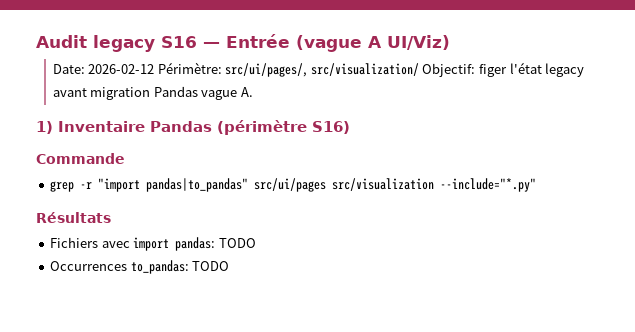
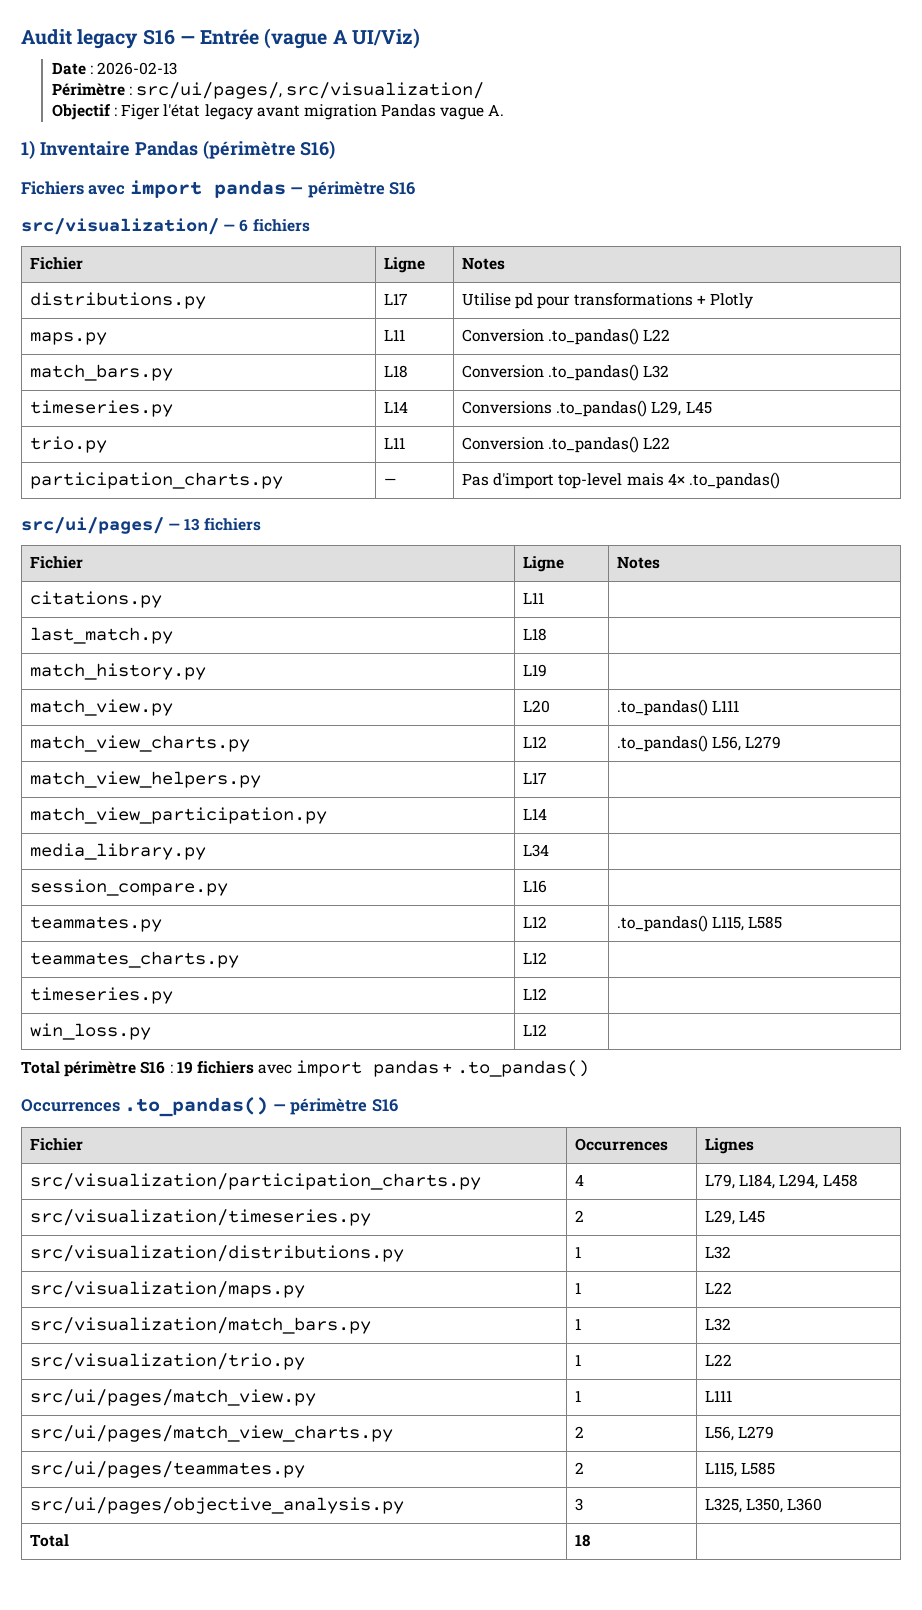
- Date: 2026-02-12 Périmètre: src/ui/pages/, src/visualization/ Objectif: figer l'état legacy avant migration Pandas vague A.
+ Date : 2026-02-13
+ Périmètre : src/ui/pages/, src/visualization/
+ Objectif : Figer l'état legacy avant migration Pandas vague A.
- Commande
- grep -r "import pandas|to_pandas" src/ui/pages src/visualization --include="*.py"
- Résultats
- Fichiers avec import pandas: TODO
- Occurrences to_pandas: TODO
+ Fichiers avec import pandas — périmètre S16
+ src/visualization/ — 6 fichiers
+ Fichier | Ligne | Notes
+ distributions.py | L17 | Utilise pd pour transformations + Plotly
+ maps.py | L11 | Conversion .to_pandas() L22
+ match_bars.py | L18 | Conversion .to_pandas() L32
+ timeseries.py | L14 | Conversions .to_pandas() L29, L45
+ trio.py | L11 | Conversion .to_pandas() L22
+ participation_charts.py | — | Pas d'import top-level mais 4× .to_pandas()
+ src/ui/pages/ — 13 fichiers
+ Fichier | Ligne | Notes
+ citations.py | L11 |
+ last_match.py | L18 |
+ match_history.py | L19 |
+ match_view.py | L20 | .to_pandas() L111
+ match_view_charts.py | L12 | .to_pandas() L56, L279
+ match_view_helpers.py | L17 |
+ match_view_participation.py | L14 |
+ media_library.py | L34 |
+ session_compare.py | L16 |
+ teammates.py | L12 | .to_pandas() L115, L585
+ teammates_charts.py | L12 |
+ timeseries.py | L12 |
+ win_loss.py | L12 |
+ Total périmètre S16 : 19 fichiers avec import pandas + .to_pandas()
+ Occurrences .to_pandas() — périmètre S16
+ Fichier | Occurrences | Lignes
+ src/visualization/participation_charts.py | 4 | L79, L184, L294, L458
+ src/visualization/timeseries.py | 2 | L29, L45
+ src/visualization/distributions.py | 1 | L32
+ src/visualization/maps.py | 1 | L22
+ src/visualization/match_bars.py | 1 | L32
+ src/visualization/trio.py | 1 | L22
+ src/ui/pages/match_view.py | 1 | L111
+ src/ui/pages/match_view_charts.py | 2 | L56, L279
+ src/ui/pages/teammates.py | 2 | L115, L585
+ src/ui/pages/objective_analysis.py | 3 | L325, L350, L360
+ Total | 18 |

